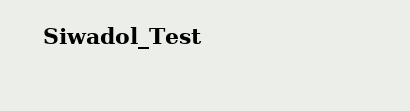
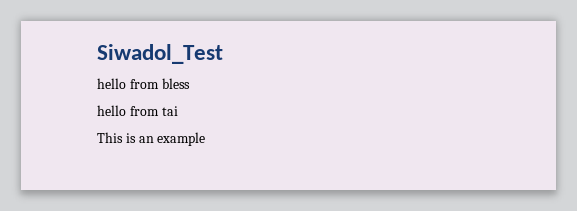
+ hello from bless
+ hello from tai
+ This is an example

